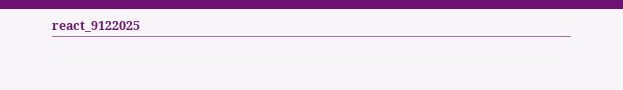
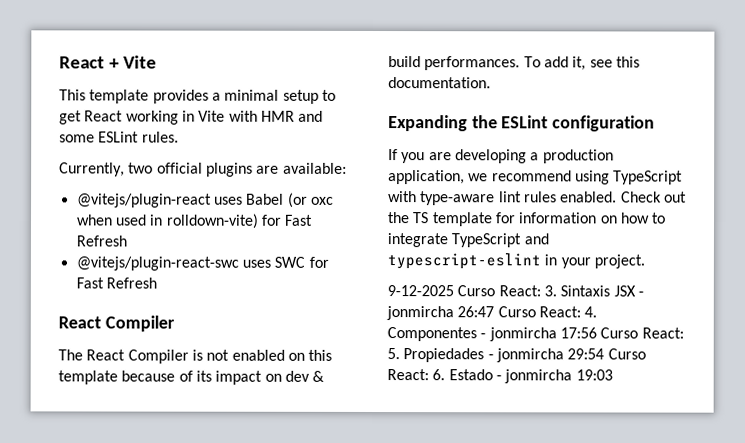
- react_9122025
+ React + Vite
+ This template provides a minimal setup to get React working in Vite with HMR and some ESLint rules.
+ Currently, two official plugins are available:
+ @vitejs/plugin-react uses Babel (or oxc when used in rolldown-vite) for Fast Refresh
+ @vitejs/plugin-react-swc uses SWC for Fast Refresh
+ React Compiler
+ The React Compiler is not enabled on this template because of its impact on dev & build performances. To add it, see this documentation.
+ Expanding the ESLint configuration
+ If you are developing a production application, we recommend using TypeScript with type-aware lint rules enabled. Check out the TS template for information on how to integrate TypeScript and typescript-eslint in your project.
+ 9-12-2025 Curso React: 3. Sintaxis JSX - jonmircha 26:47 Curso React: 4. Componentes - jonmircha 17:56 Curso React: 5. Propiedades - jonmircha 29:54 Curso React: 6. Estado - jonmircha 19:03

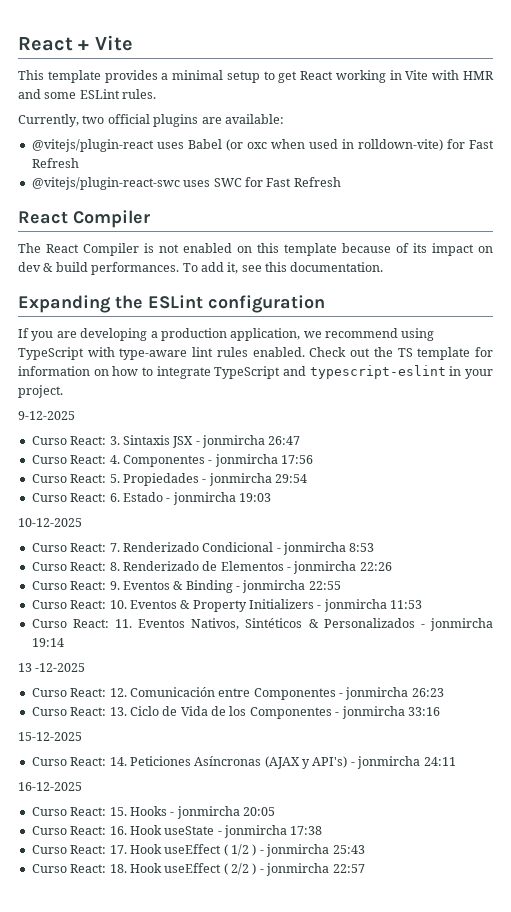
- 9-12-2025 Curso React: 3. Sintaxis JSX - jonmircha 26:47 Curso React: 4. Componentes - jonmircha 17:56 Curso React: 5. Propiedades - jonmircha 29:54 Curso React: 6. Estado - jonmircha 19:03
+ 9-12-2025
+ Curso React: 3. Sintaxis JSX - jonmircha 26:47
+ Curso React: 4. Componentes - jonmircha 17:56
+ Curso React: 5. Propiedades - jonmircha 29:54
+ Curso React: 6. Estado - jonmircha 19:03
+ 10-12-2025
+ Curso React: 7. Renderizado Condicional - jonmircha 8:53
+ Curso React: 8. Renderizado de Elementos - jonmircha 22:26
+ Curso React: 9. Eventos & Binding - jonmircha 22:55
+ Curso React: 10. Eventos & Property Initializers - jonmircha 11:53
+ Curso React: 11. Eventos Nativos, Sintéticos & Personalizados - jonmircha 19:14
+ 13 -12-2025
+ Curso React: 12. Comunicación entre Componentes - jonmircha 26:23
+ Curso React: 13. Ciclo de Vida de los Componentes - jonmircha 33:16
+ 15-12-2025
+ Curso React: 14. Peticiones Asíncronas (AJAX y API's) - jonmircha 24:11
+ 16-12-2025
+ Curso React: 15. Hooks - jonmircha 20:05
+ Curso React: 16. Hook useState - jonmircha 17:38
+ Curso React: 17. Hook useEffect ( 1/2 ) - jonmircha 25:43
+ Curso React: 18. Hook useEffect ( 2/2 ) - jonmircha 22:57

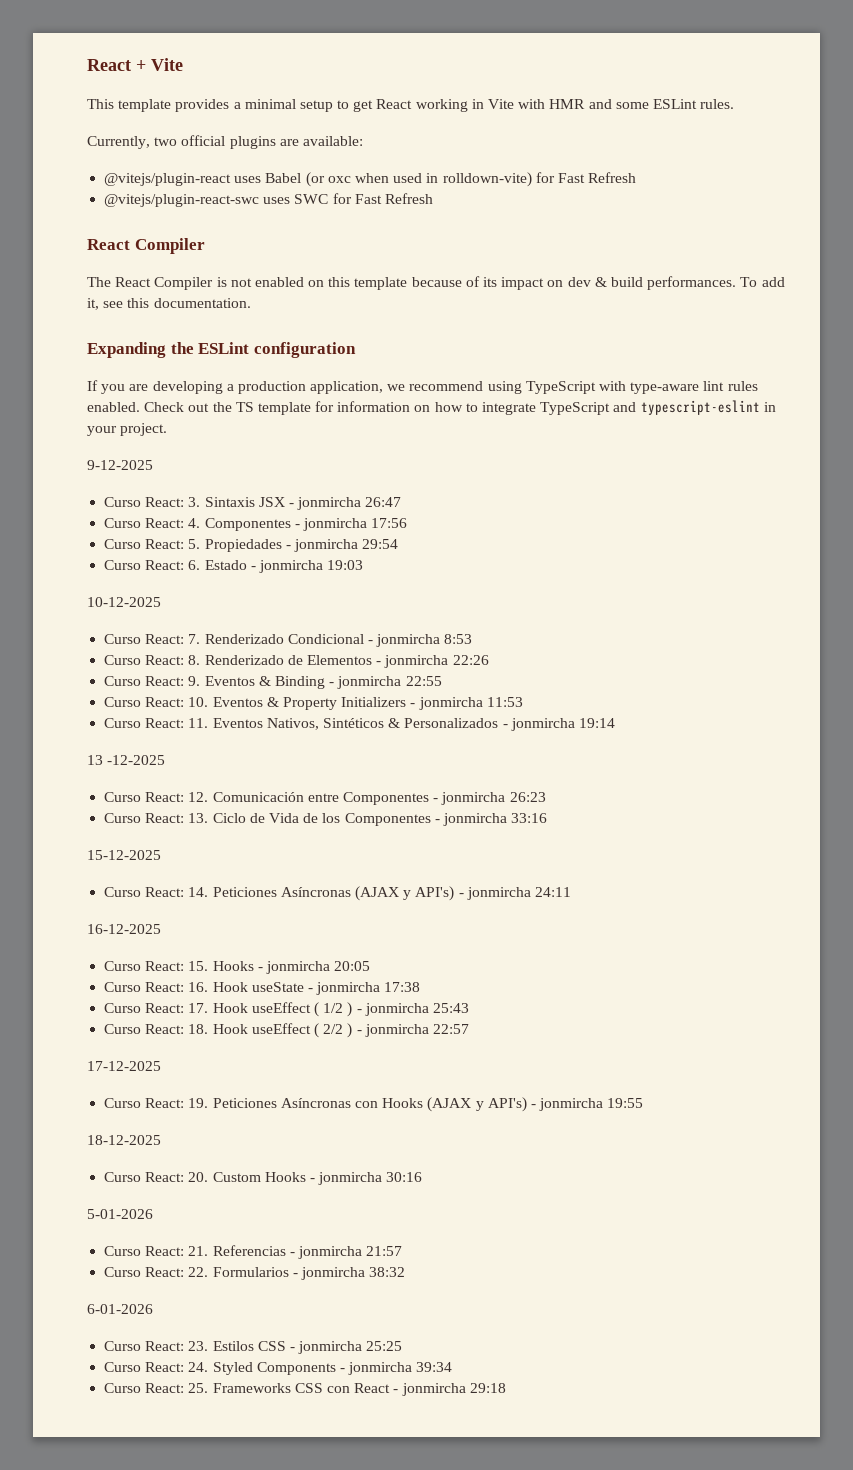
+ 17-12-2025
+ Curso React: 19. Peticiones Asíncronas con Hooks (AJAX y API's) - jonmircha 19:55
+ 18-12-2025
+ Curso React: 20. Custom Hooks - jonmircha 30:16
+ 5-01-2026
+ Curso React: 21. Referencias - jonmircha 21:57
+ Curso React: 22. Formularios - jonmircha 38:32
+ 6-01-2026
+ Curso React: 23. Estilos CSS - jonmircha 25:25
+ Curso React: 24. Styled Components - jonmircha 39:34
+ Curso React: 25. Frameworks CSS con React - jonmircha 29:18

